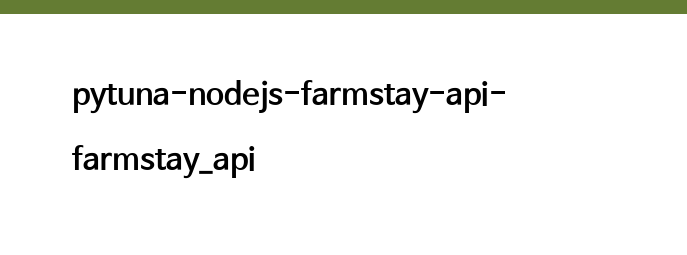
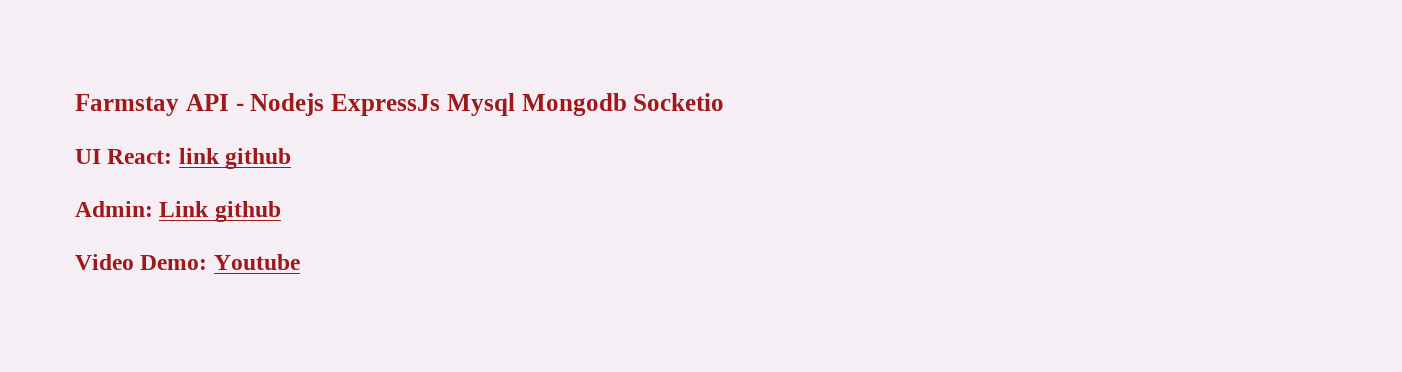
- pytuna-nodejs-farmstay-api-
- farmstay_api
+ Farmstay API - Nodejs ExpressJs Mysql Mongodb Socketio
+ UI React: link github
+ Admin: Link github
+ Video Demo: Youtube

